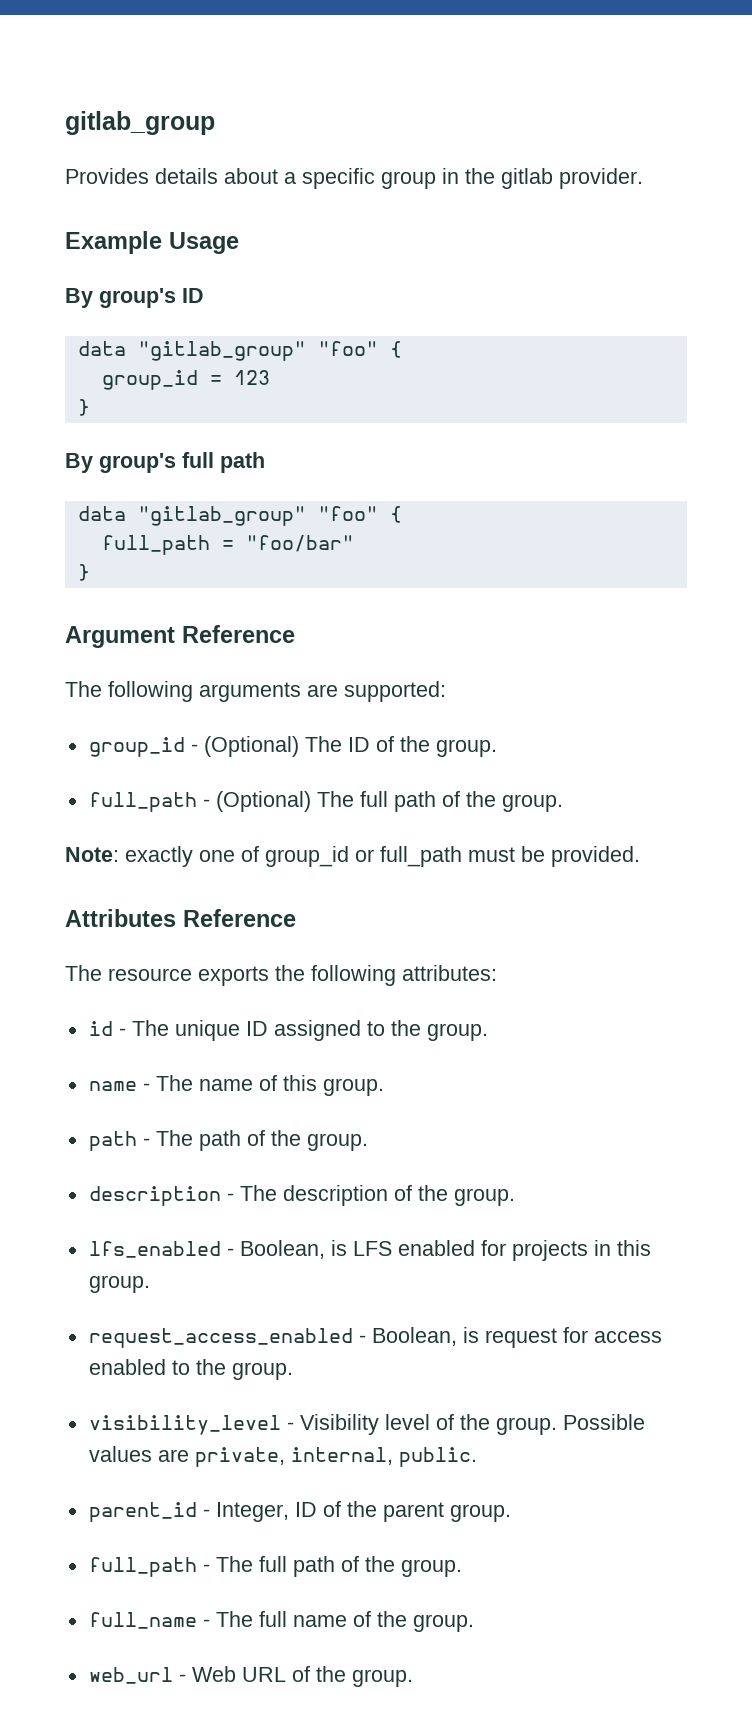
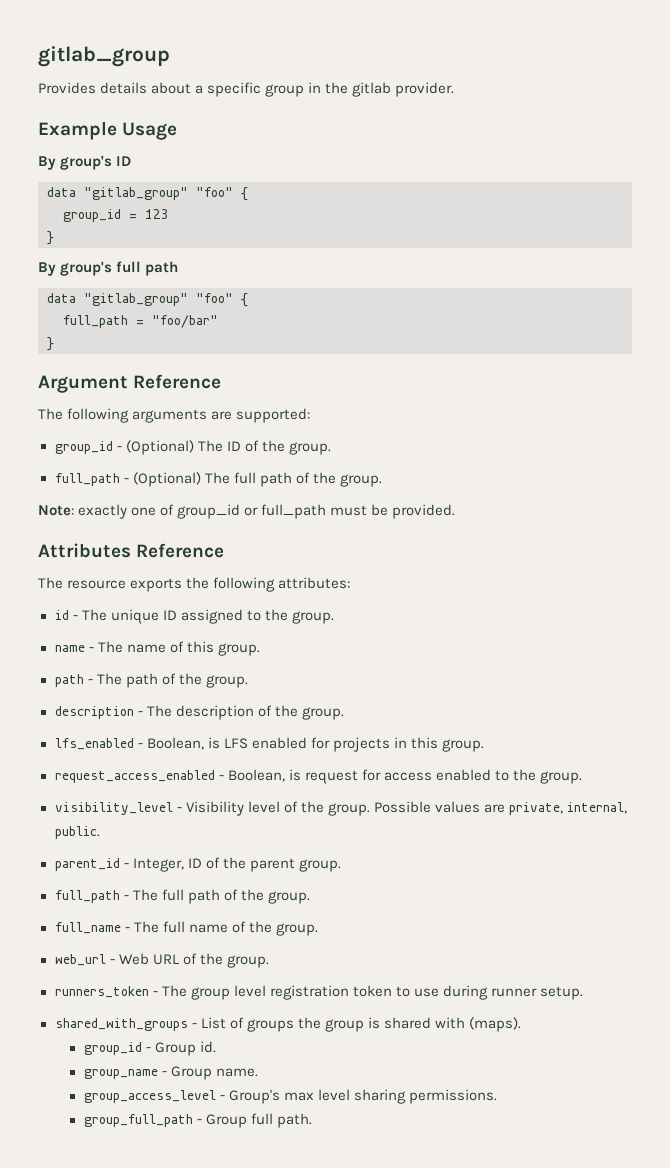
+ runners_token - The group level registration token to use during runner setup.
+ shared_with_groups - List of groups the group is shared with (maps).
+ group_id - Group id.
+ group_name - Group name.
+ group_access_level - Group's max level sharing permissions.
+ group_full_path - Group full path.

